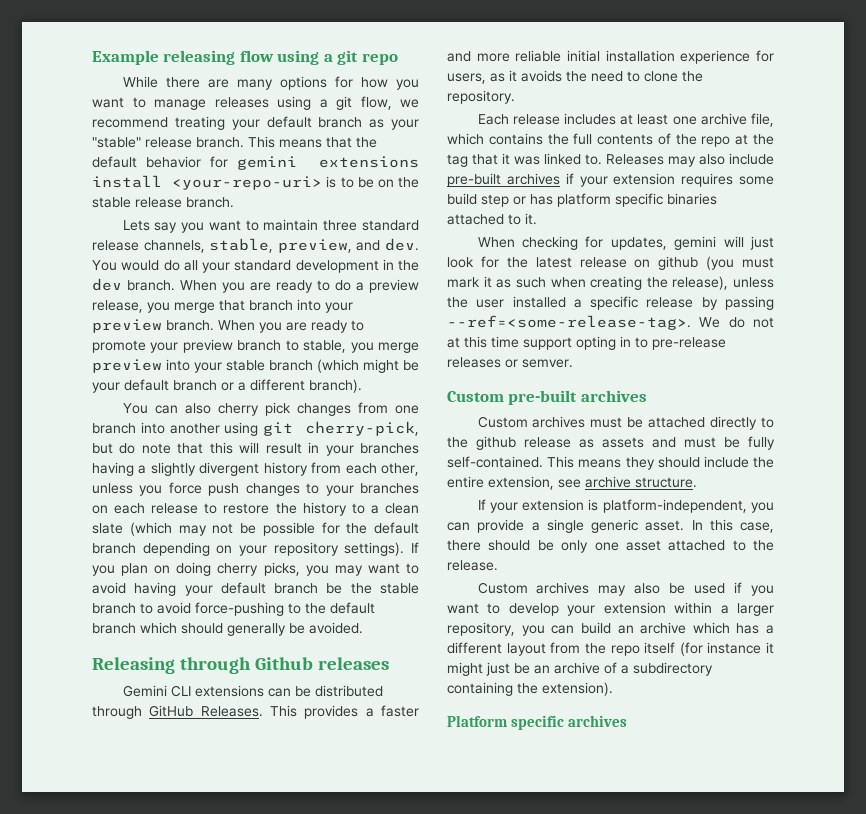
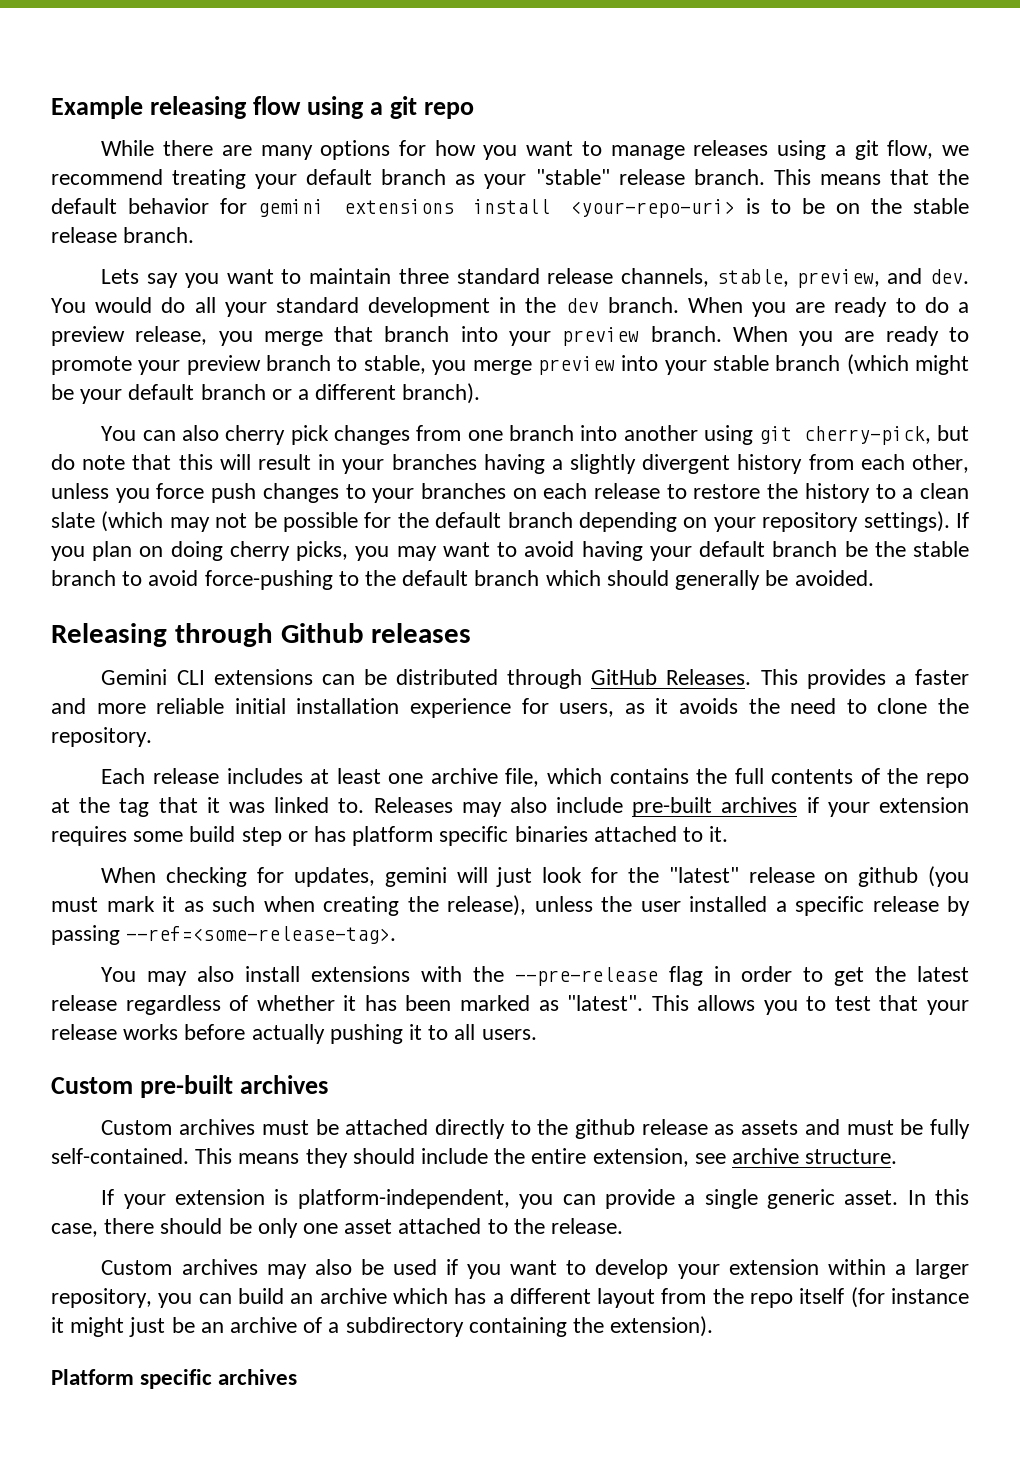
- When checking for updates, gemini will just look for the latest release on github (you must mark it as such when creating the release), unless the user installed a specific release by passing --ref=<some-release-tag>. We do not at this time support opting in to pre-release releases or semver.
+ When checking for updates, gemini will just look for the "latest" release on github (you must mark it as such when creating the release), unless the user installed a specific release by passing --ref=<some-release-tag>.
+ You may also install extensions with the --pre-release flag in order to get the latest release regardless of whether it has been marked as "latest". This allows you to test that your release works before actually pushing it to all users.

